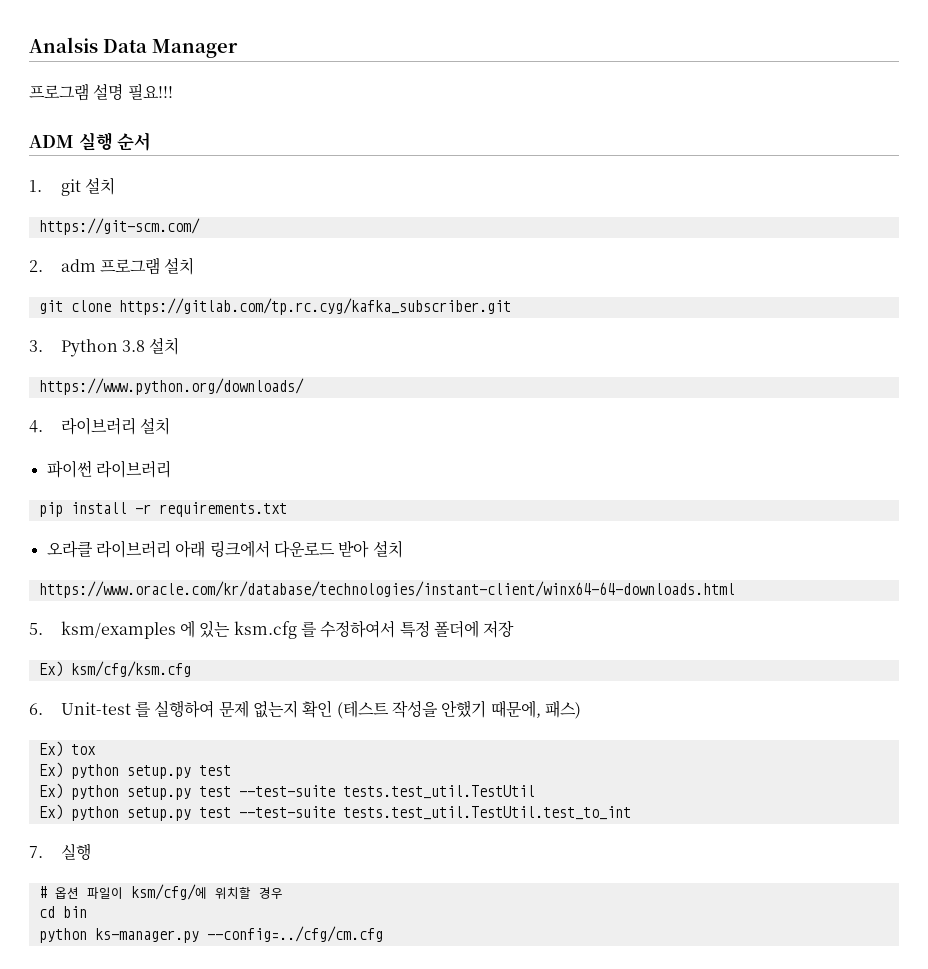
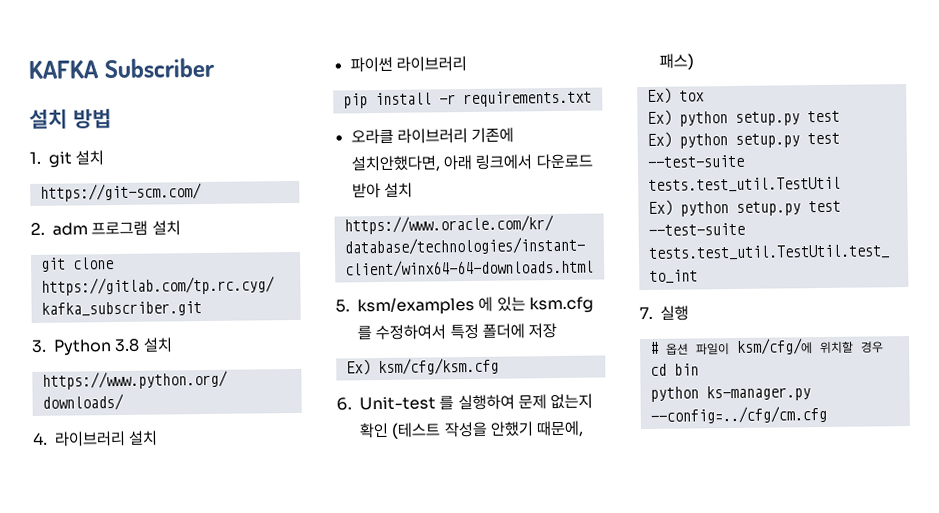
- Analsis Data Manager
- 프로그램 설명 필요!!!
- ADM 실행 순서
+ KAFKA Subscriber
+ 설치 방법
- 오라클 라이브러리 아래 링크에서 다운로드 받아 설치
+ 오라클 라이브러리 기존에 설치안했다면, 아래 링크에서 다운로드 받아 설치

